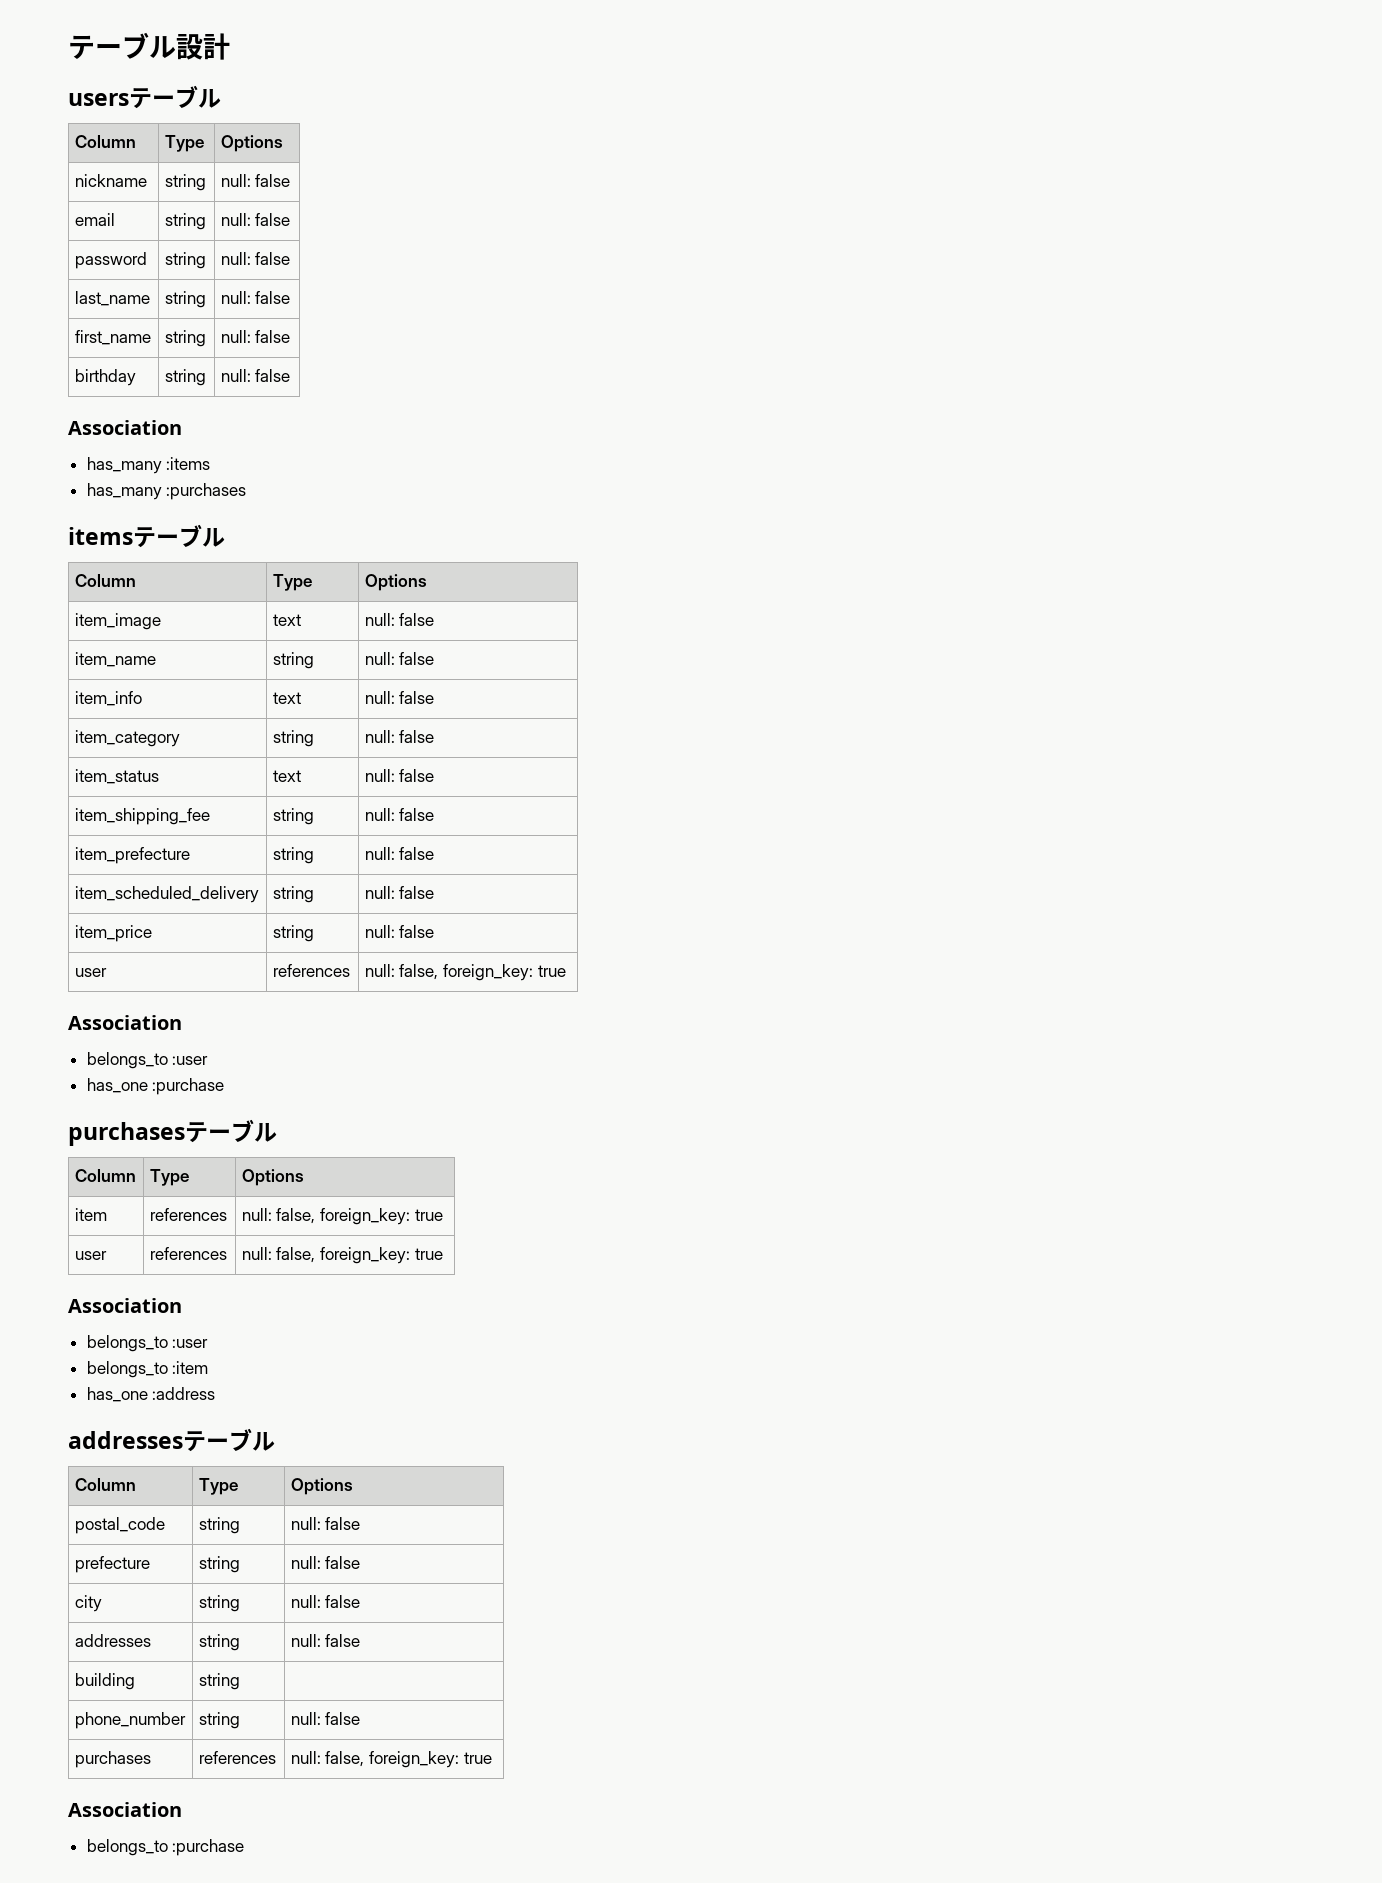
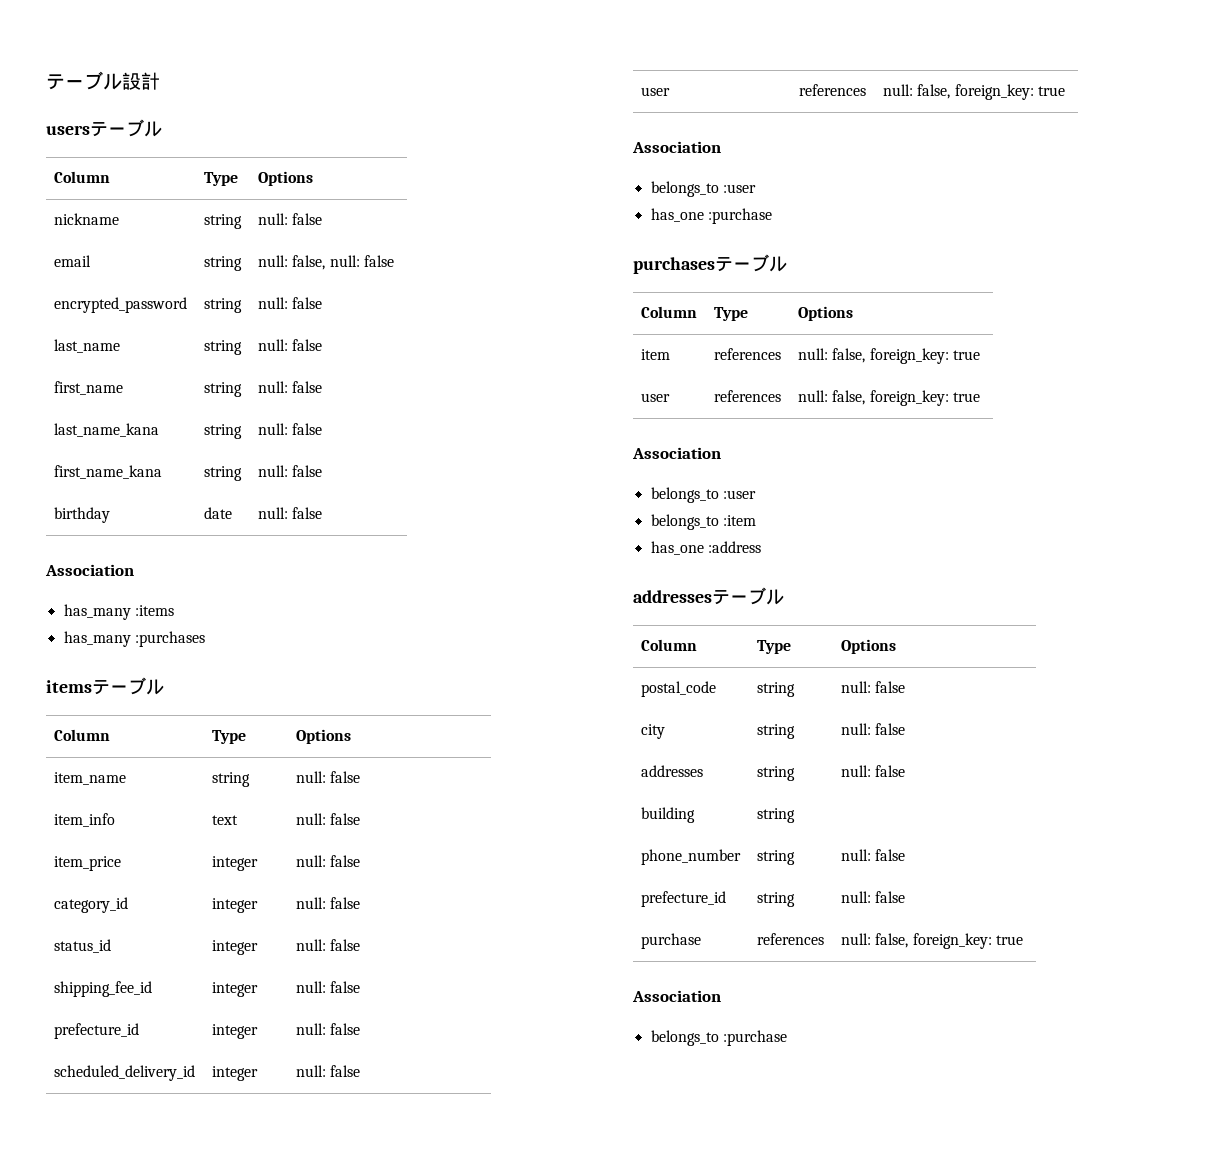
- email | string | null: false
- password | string | null: false
+ email | string | null: false, null: false
+ encrypted_password | string | null: false
+ last_name_kana | string | null: false
+ first_name_kana | string | null: false
- birthday | string | null: false
+ birthday | date | null: false
- item_image | text | null: false
- item_category | string | null: false
- item_status | text | null: false
- item_shipping_fee | string | null: false
- item_prefecture | string | null: false
- item_scheduled_delivery | string | null: false
- item_price | string | null: false
+ item_price | integer | null: false
+ category_id | integer | null: false
+ status_id | integer | null: false
+ shipping_fee_id | integer | null: false
+ prefecture_id | integer | null: false
+ scheduled_delivery_id | integer | null: false
- prefecture | string | null: false
- purchases | references | null: false, foreign_key: true
+ prefecture_id | string | null: false
+ purchase | references | null: false, foreign_key: true

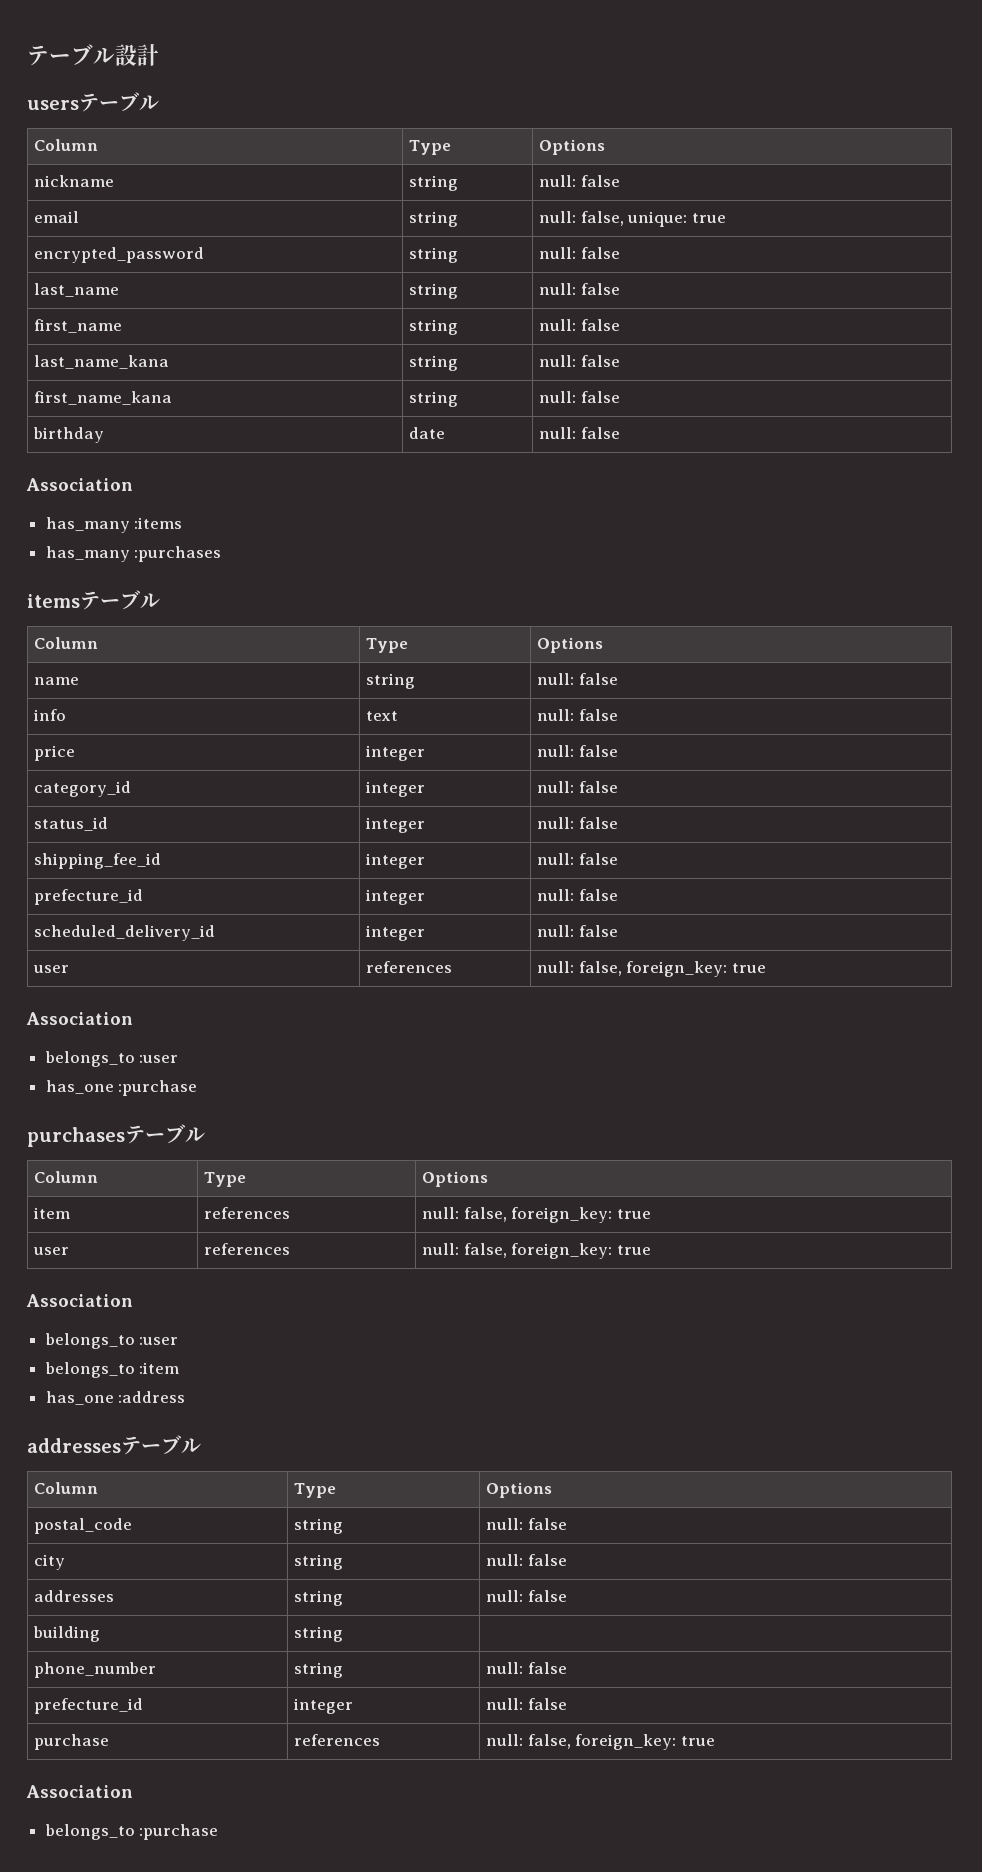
- email | string | null: false, null: false
+ email | string | null: false, unique: true
- item_name | string | null: false
- item_info | text | null: false
+ name | string | null: false
+ info | text | null: false
- item_price | integer | null: false
+ price | integer | null: false
  phone_number | string | null: false
- prefecture_id | string | null: false
+ prefecture_id | integer | null: false

